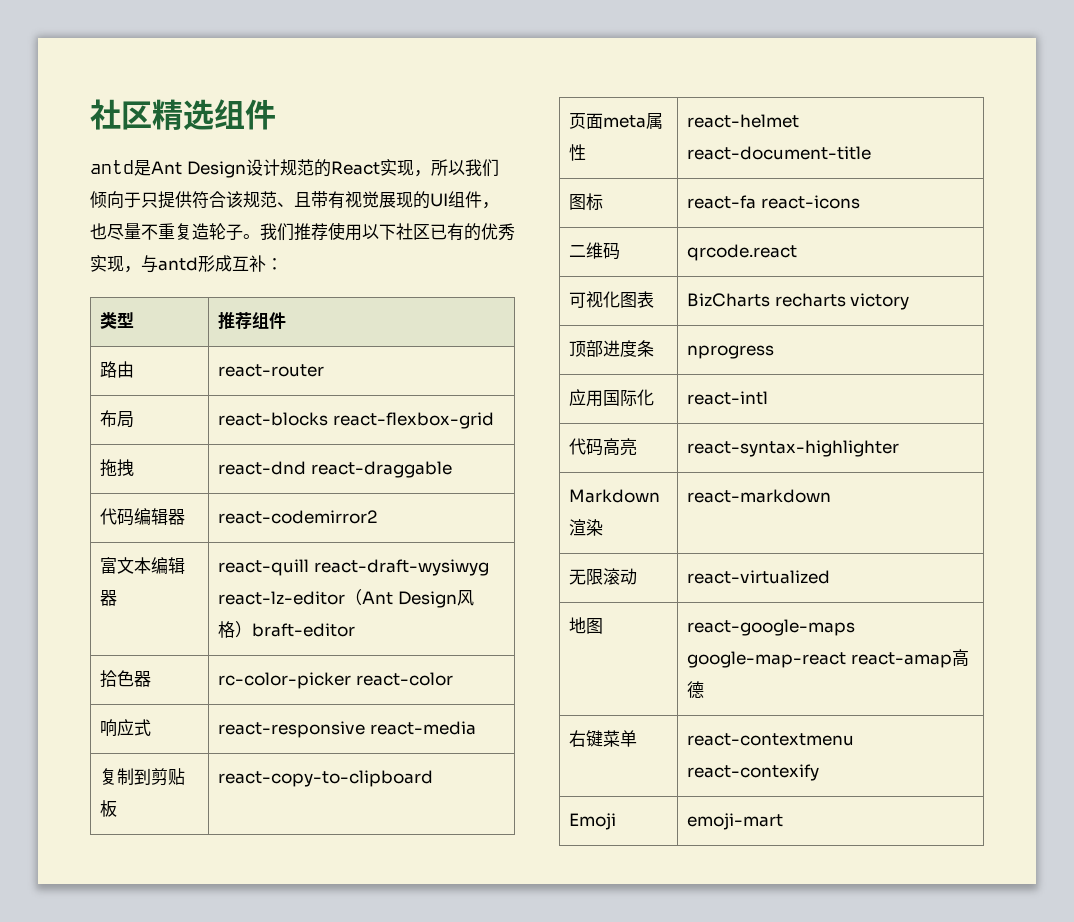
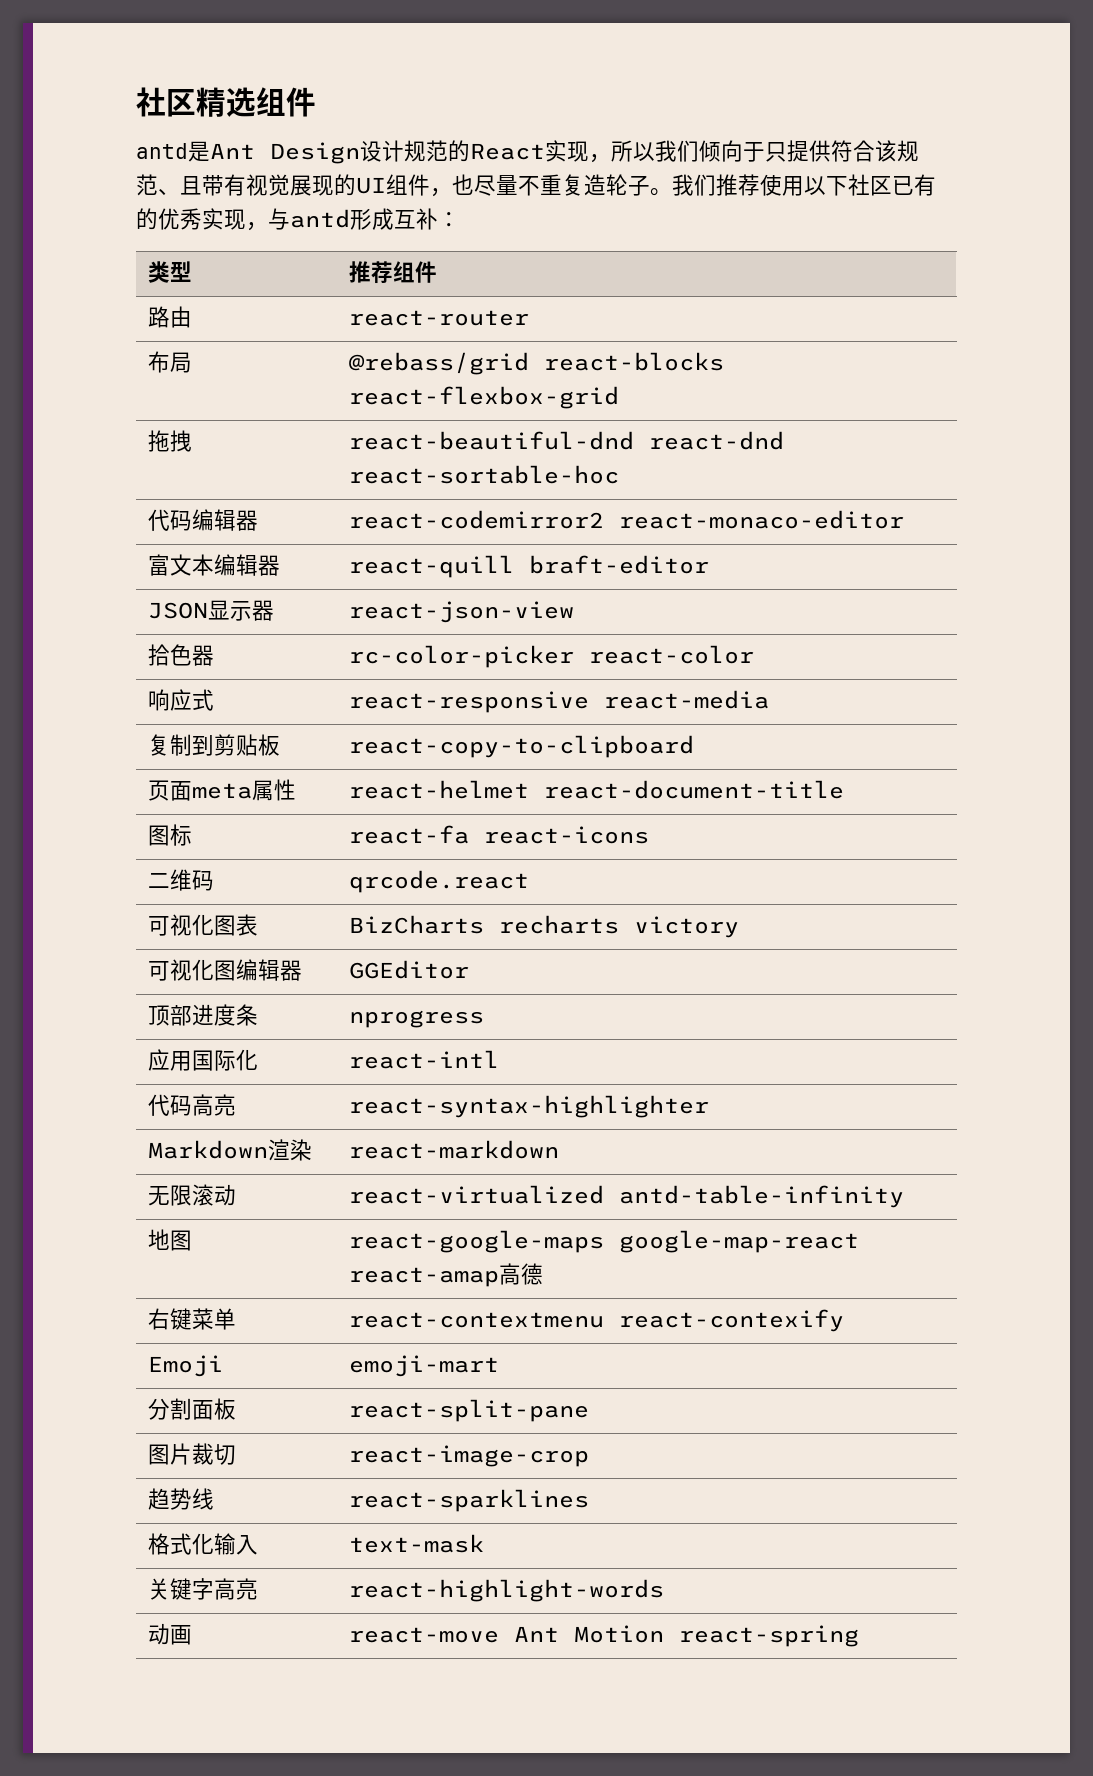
- 布局 | react-blocks react-flexbox-grid
+ 布局 | @rebass/grid react-blocks react-flexbox-grid
- 拖拽 | react-dnd react-draggable
+ 拖拽 | react-beautiful-dnd react-dnd react-sortable-hoc
- 代码编辑器 | react-codemirror2
+ 代码编辑器 | react-codemirror2 react-monaco-editor
- 富文本编辑器 | react-quill react-draft-wysiwyg react-lz-editor（Ant Design风格）braft-editor
+ 富文本编辑器 | react-quill braft-editor
+ JSON显示器 | react-json-view
+ 可视化图编辑器 | GGEditor
- 无限滚动 | react-virtualized
+ 无限滚动 | react-virtualized antd-table-infinity
+ 分割面板 | react-split-pane
+ 图片裁切 | react-image-crop
+ 趋势线 | react-sparklines
+ 格式化输入 | text-mask
+ 关键字高亮 | react-highlight-words
+ 动画 | react-move Ant Motion react-spring

